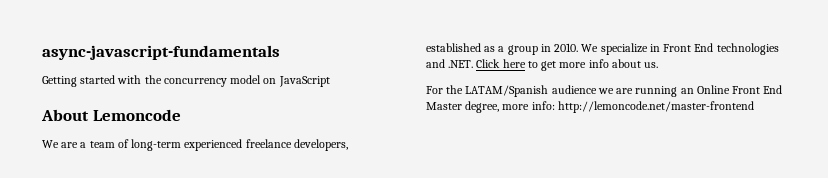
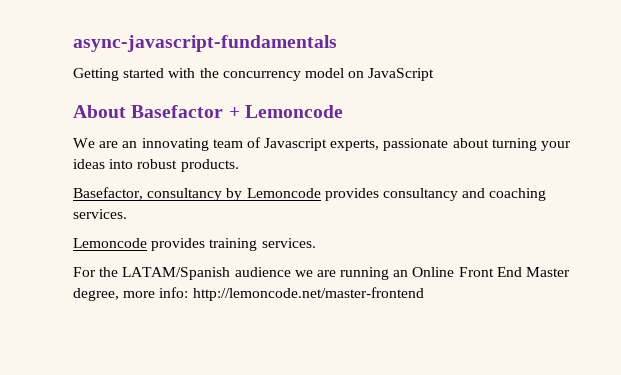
- About Lemoncode
+ About Basefactor + Lemoncode
- We are a team of long-term experienced freelance developers, established as a group in 2010. We specialize in Front End technologies and .NET. Click here to get more info about us.
+ We are an innovating team of Javascript experts, passionate about turning your ideas into robust products.
+ Basefactor, consultancy by Lemoncode provides consultancy and coaching services.
+ Lemoncode provides training services.

